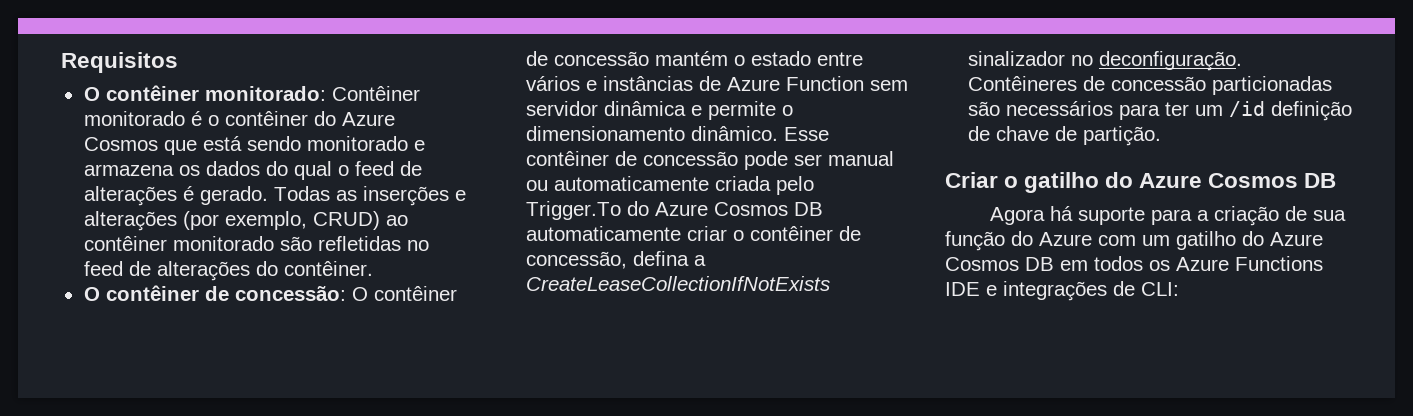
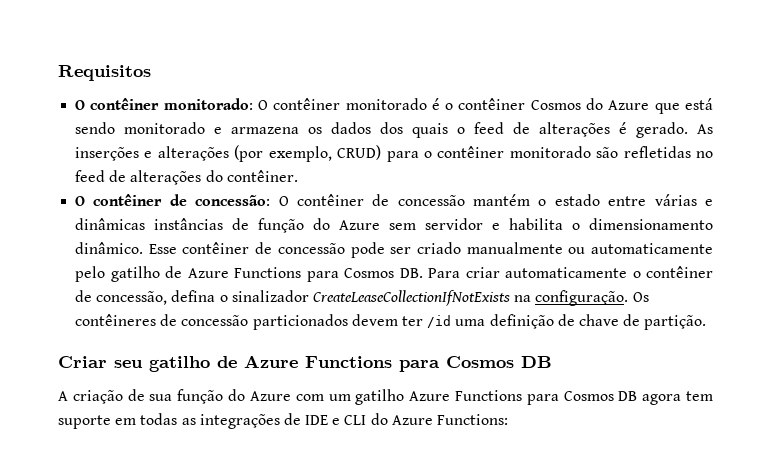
- O contêiner monitorado: Contêiner monitorado é o contêiner do Azure Cosmos que está sendo monitorado e armazena os dados do qual o feed de alterações é gerado.
+ O contêiner monitorado: O contêiner monitorado é o contêiner Cosmos do Azure que está sendo monitorado e armazena os dados dos quais o feed de alterações é gerado.
- Todas as inserções e alterações (por exemplo, CRUD) ao contêiner monitorado são refletidas no feed de alterações do contêiner.
+ As inserções e alterações (por exemplo, CRUD) para o contêiner monitorado são refletidas no feed de alterações do contêiner.
- O contêiner de concessão: O contêiner de concessão mantém o estado entre vários e instâncias de Azure Function sem servidor dinâmica e permite o dimensionamento dinâmico.
+ O contêiner de concessão: O contêiner de concessão mantém o estado entre várias e dinâmicas instâncias de função do Azure sem servidor e habilita o dimensionamento dinâmico.
- Esse contêiner de concessão pode ser manual ou automaticamente criada pelo Trigger.To do Azure Cosmos DB automaticamente criar o contêiner de concessão, defina a CreateLeaseCollectionIfNotExists sinalizador no deconfiguração. Contêineres de concessão particionadas são necessários para ter um /id definição de chave de partição.
+ Esse contêiner de concessão pode ser criado manualmente ou automaticamente pelo gatilho de Azure Functions para Cosmos DB. Para criar automaticamente o contêiner de concessão, defina o sinalizador CreateLeaseCollectionIfNotExists na configuração. Os contêineres de concessão particionados devem ter /id uma definição de chave de partição.
- Criar o gatilho do Azure Cosmos DB
- Agora há suporte para a criação de sua função do Azure com um gatilho do Azure Cosmos DB em todos os Azure Functions IDE e integrações de CLI:
+ Criar seu gatilho de Azure Functions para Cosmos DB
+ A criação de sua função do Azure com um gatilho Azure Functions para Cosmos DB agora tem suporte em todas as integrações de IDE e CLI do Azure Functions:

